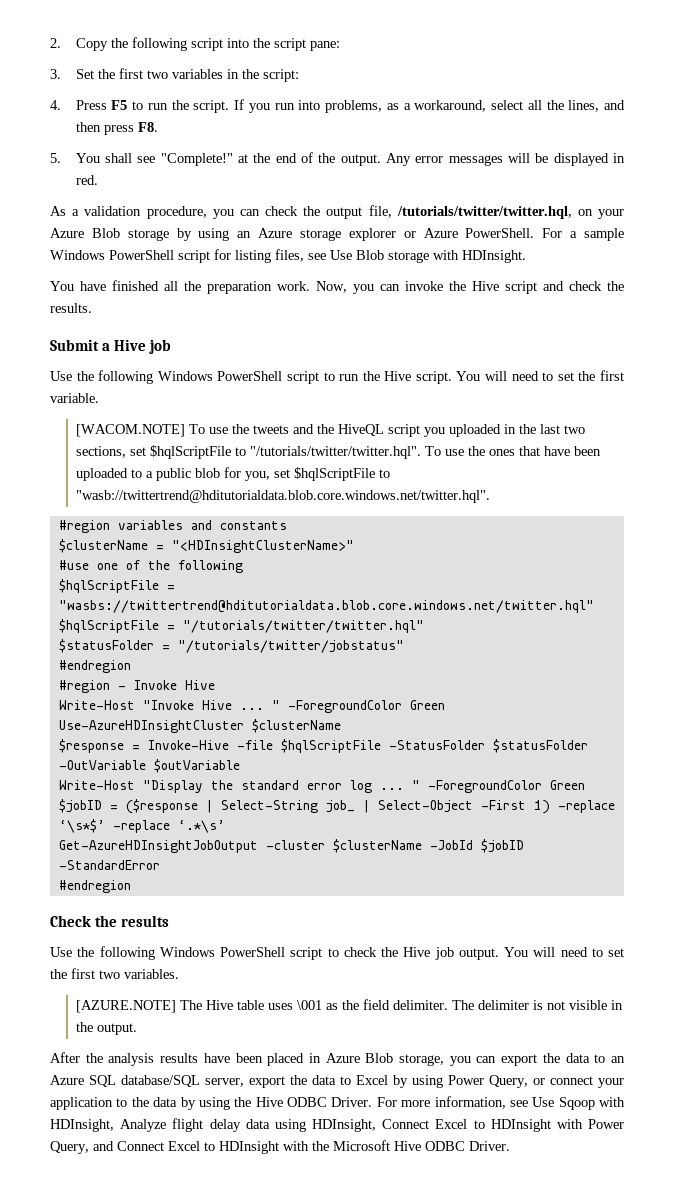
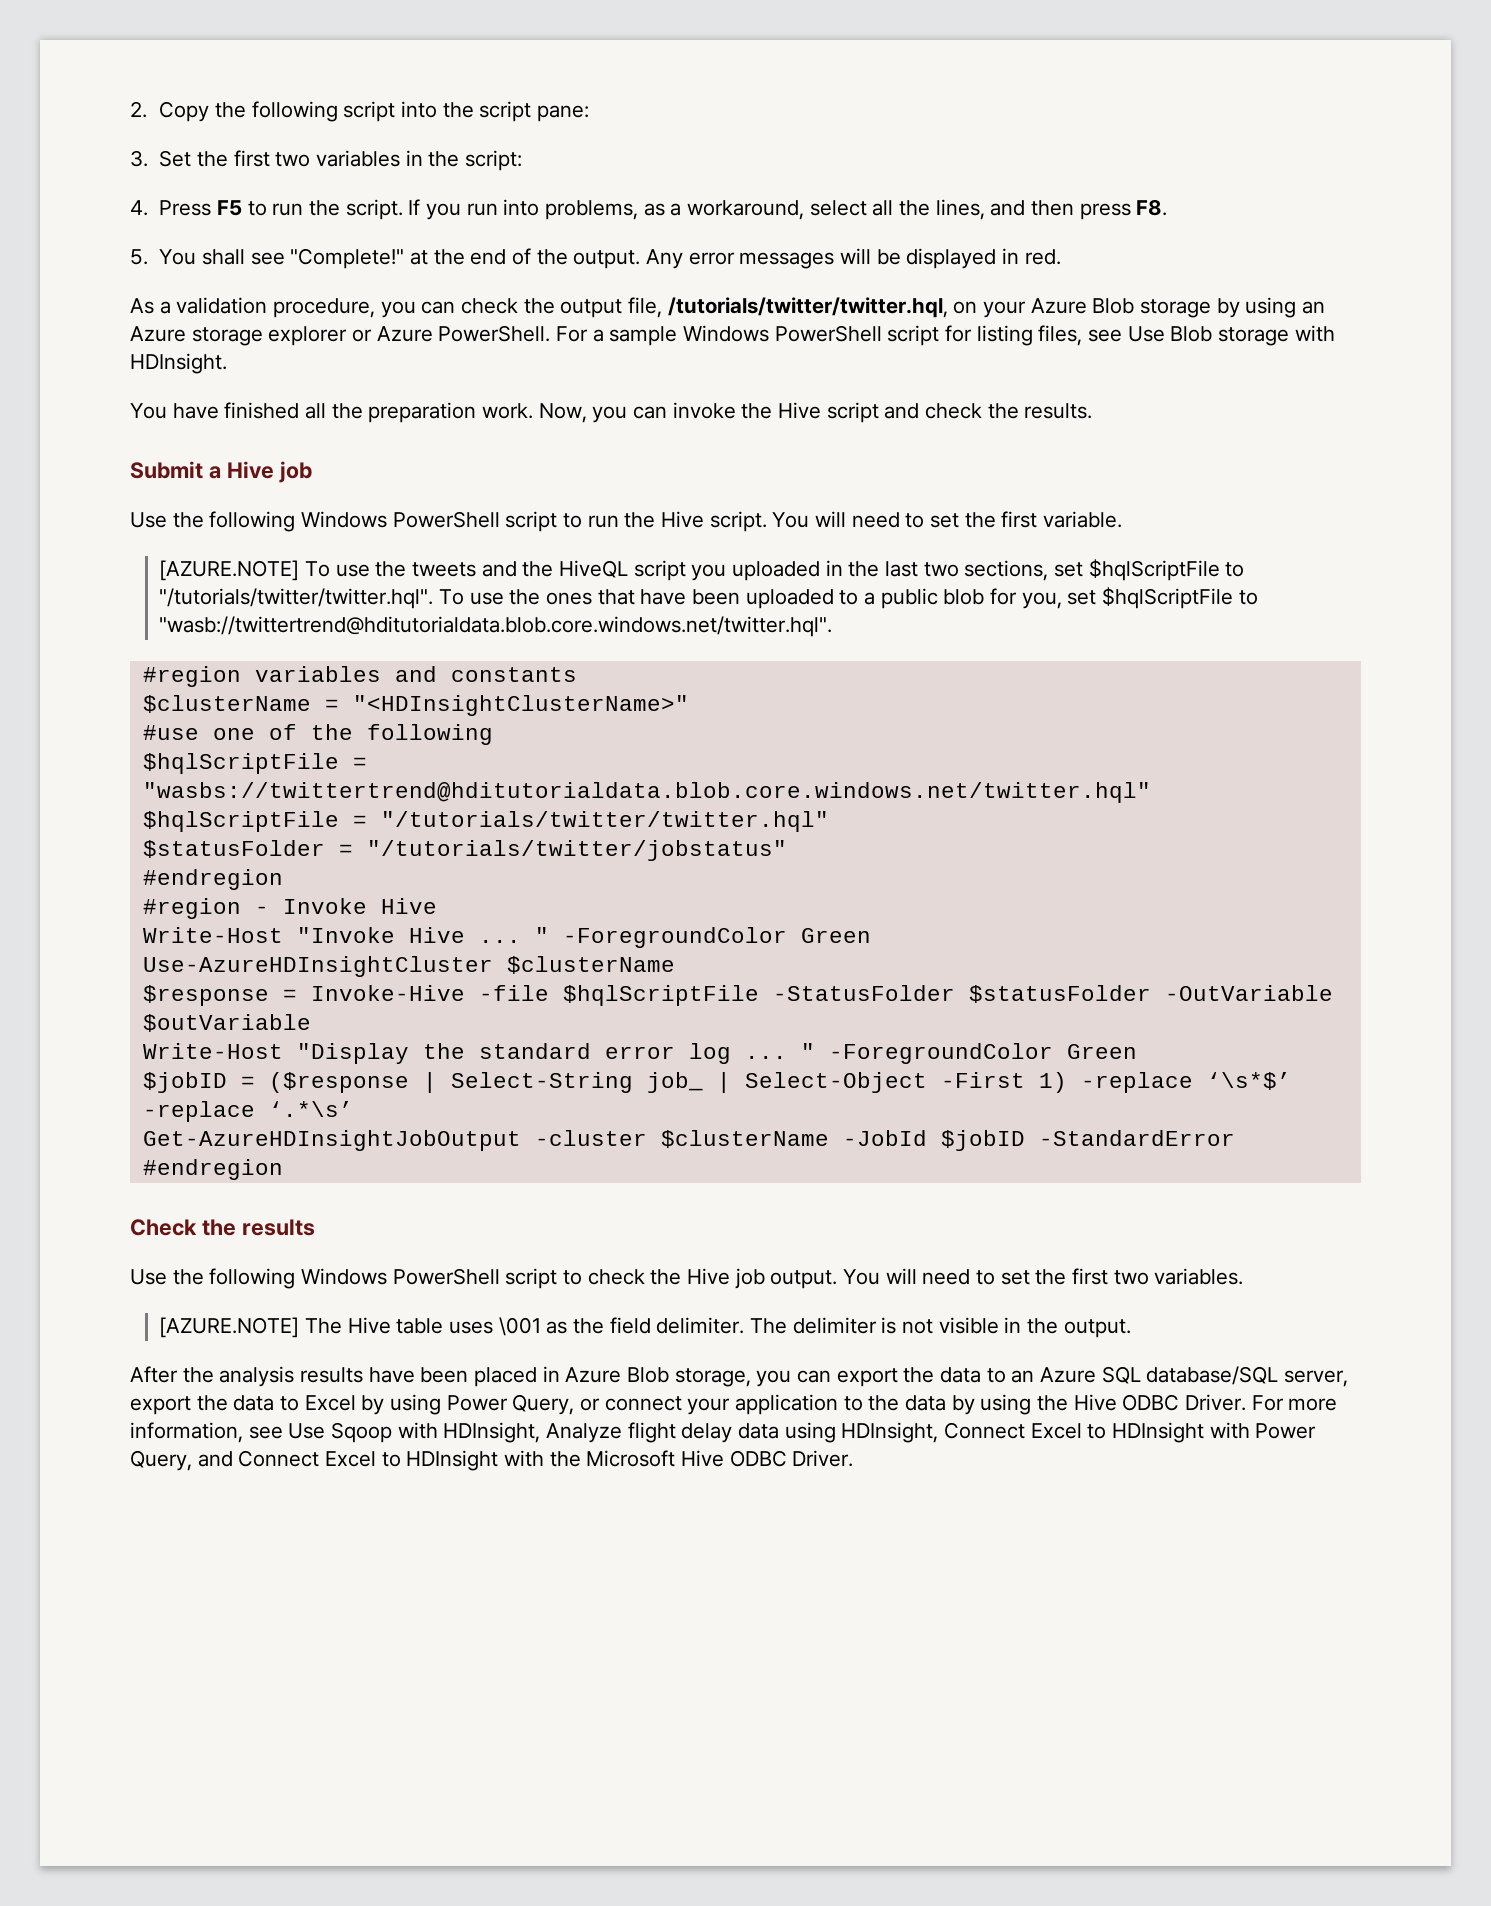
- [WACOM.NOTE] To use the tweets and the HiveQL script you uploaded in the last two sections, set $hqlScriptFile to "/tutorials/twitter/twitter.hql". To use the ones that have been uploaded to a public blob for you, set $hqlScriptFile to "wasb://twittertrend@hditutorialdata.blob.core.windows.net/twitter.hql".
+ [AZURE.NOTE] To use the tweets and the HiveQL script you uploaded in the last two sections, set $hqlScriptFile to "/tutorials/twitter/twitter.hql". To use the ones that have been uploaded to a public blob for you, set $hqlScriptFile to "wasb://twittertrend@hditutorialdata.blob.core.windows.net/twitter.hql".

